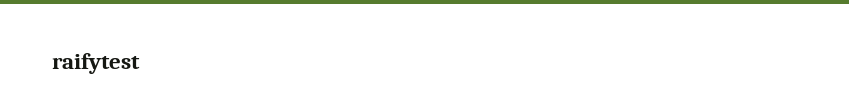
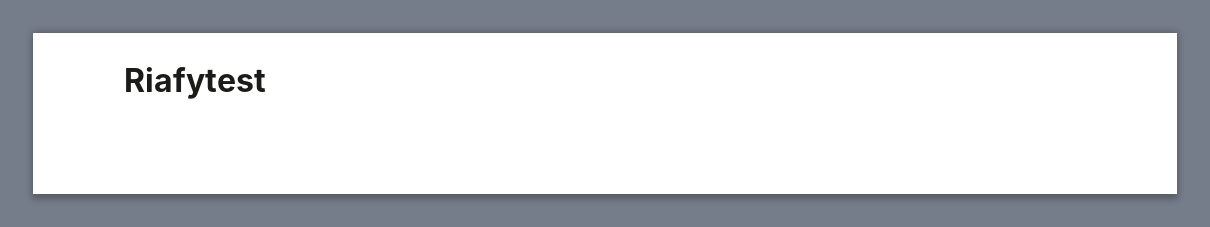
- raifytest
+ Riafytest

